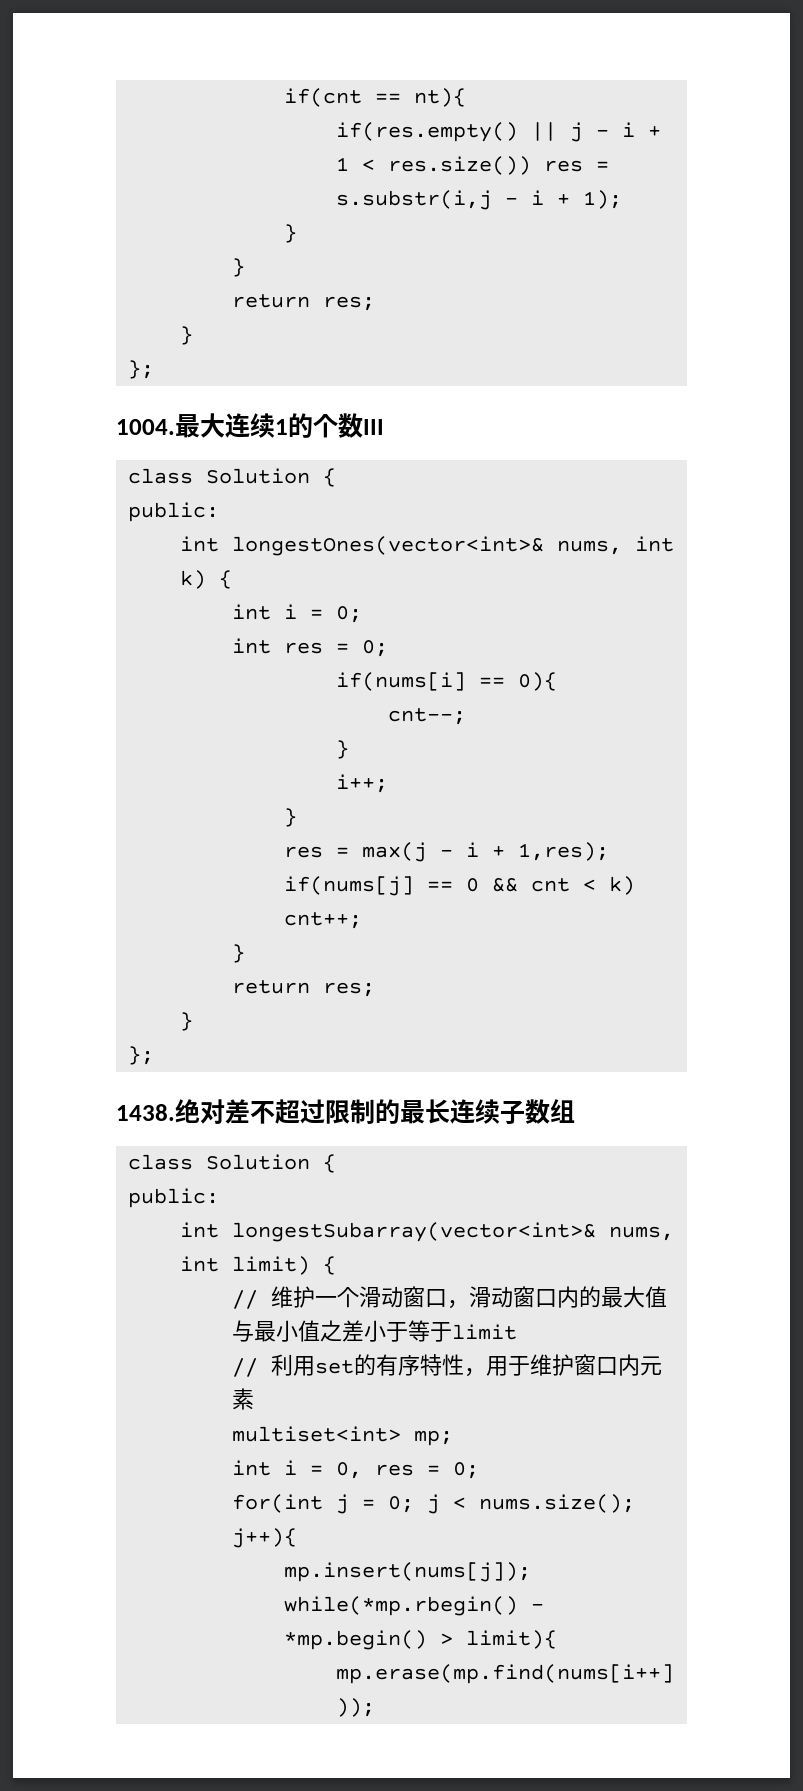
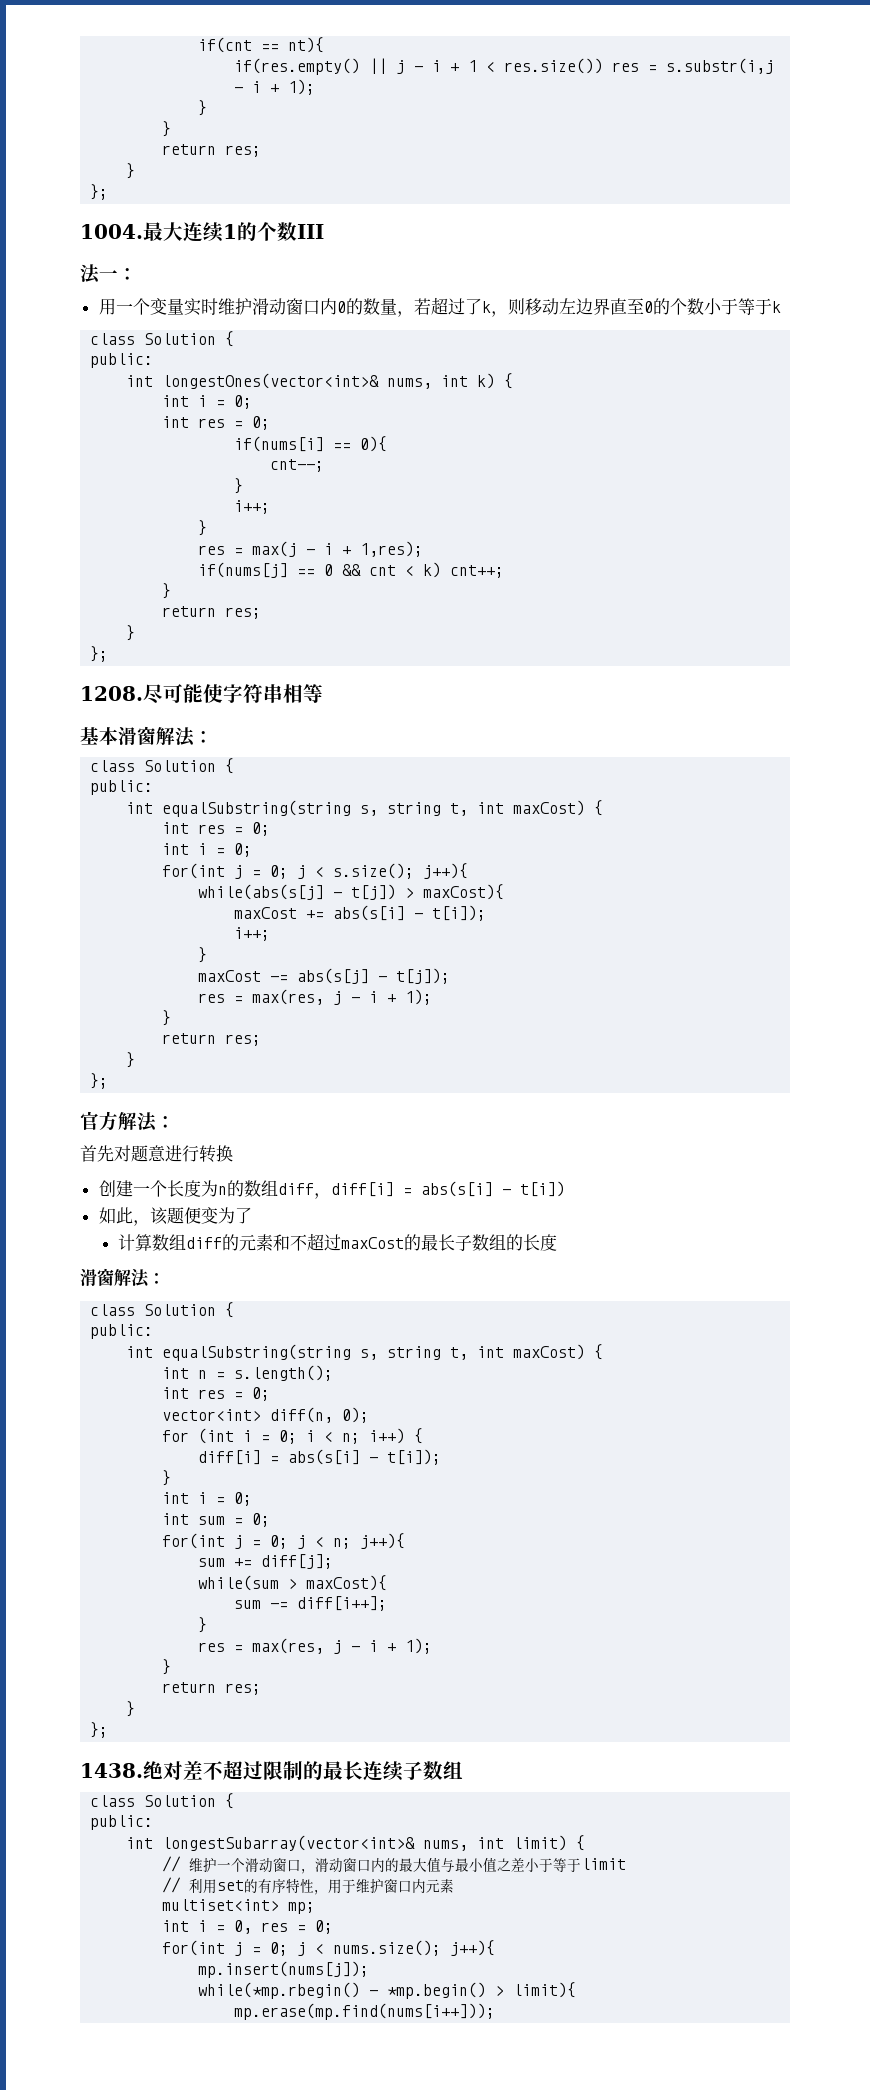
+ 法一：
+ 用一个变量实时维护滑动窗口内0的数量，若超过了k，则移动左边界直至0的个数小于等于k
+ 1208.尽可能使字符串相等
+ 基本滑窗解法：
+ class Solution {
+ public:
+ int equalSubstring(string s, string t, int maxCost) {
+ int res = 0;
+ int i = 0;
+ for(int j = 0; j < s.size(); j++){
+ while(abs(s[j] - t[j]) > maxCost){
+ maxCost += abs(s[i] - t[i]);
+ i++;
+ }
+ maxCost -= abs(s[j] - t[j]);
+ res = max(res, j - i + 1);
+ }
+ return res;
+ }
+ };
+ 官方解法：
+ 首先对题意进行转换
+ 创建一个长度为n的数组diff，diff[i] = abs(s[i] - t[i])
+ 如此，该题便变为了
+ 计算数组diff的元素和不超过maxCost的最长子数组的长度
+ 滑窗解法：
+ class Solution {
+ public:
+ int equalSubstring(string s, string t, int maxCost) {
+ int n = s.length();
+ int res = 0;
+ vector<int> diff(n, 0);
+ for (int i = 0; i < n; i++) {
+ diff[i] = abs(s[i] - t[i]);
+ }
+ int i = 0;
+ int sum = 0;
+ for(int j = 0; j < n; j++){
+ sum += diff[j];
+ while(sum > maxCost){
+ sum -= diff[i++];
+ }
+ res = max(res, j - i + 1);
+ }
+ return res;
+ }
+ };

